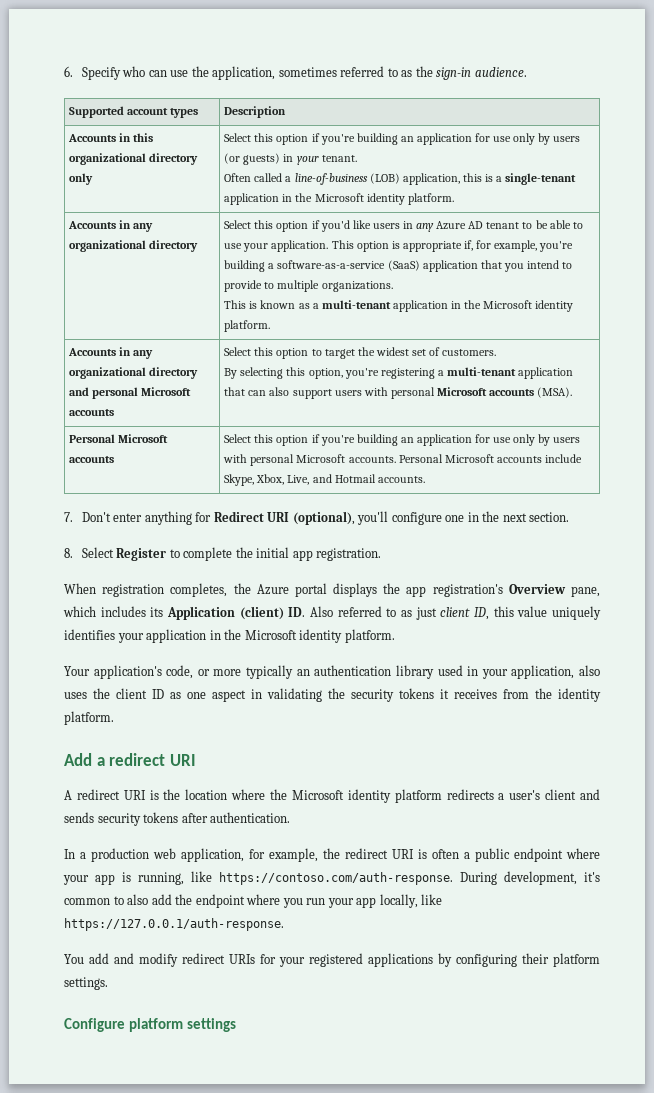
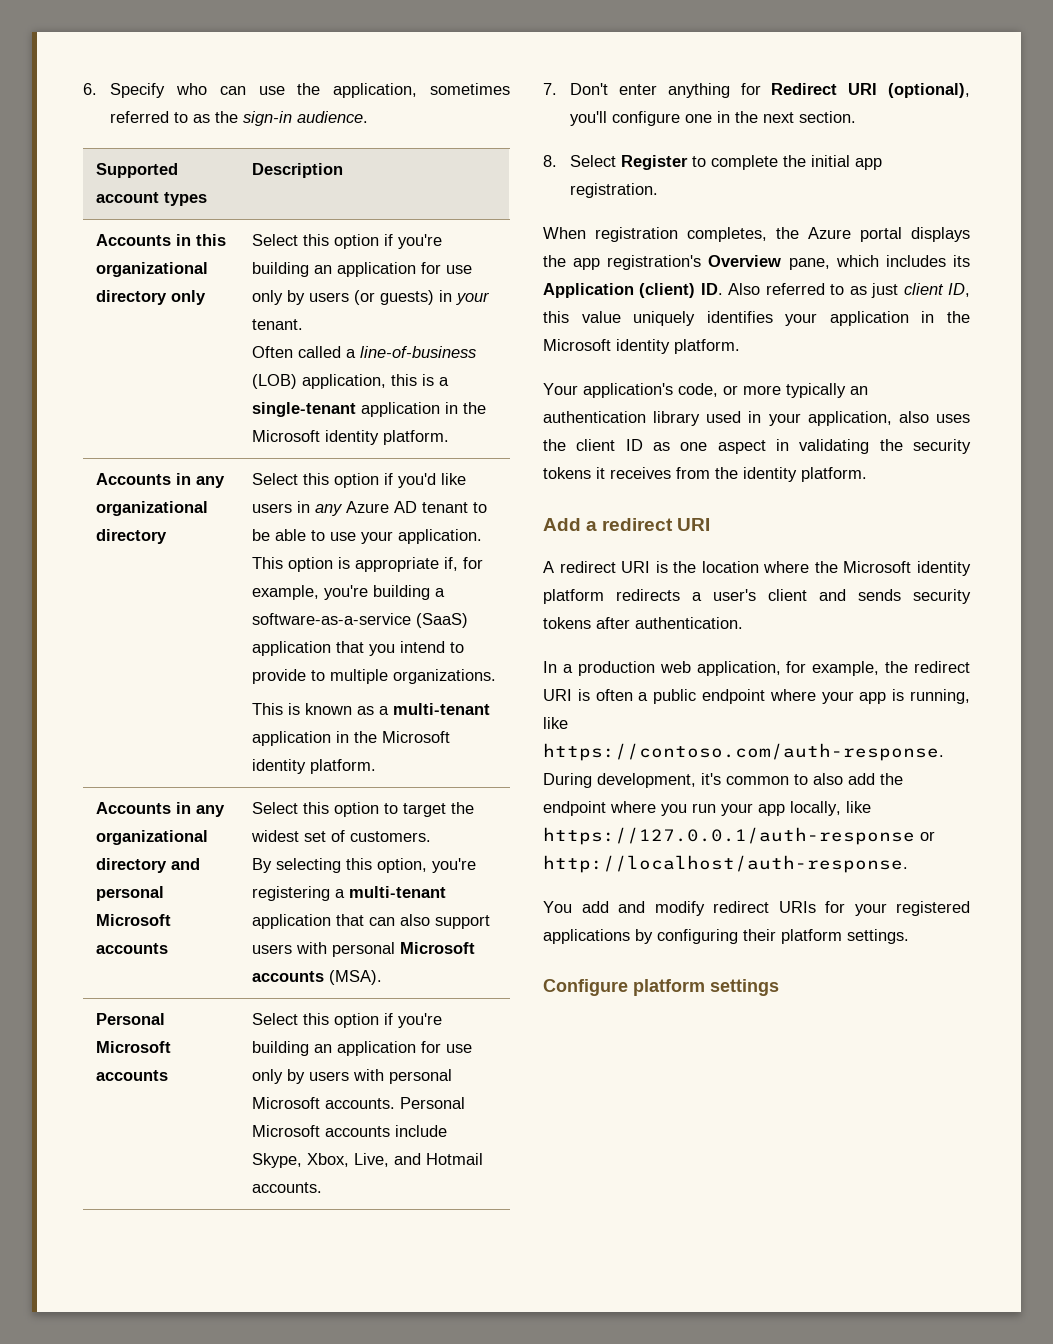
- In a production web application, for example, the redirect URI is often a public endpoint where your app is running, like https://contoso.com/auth-response. During development, it's common to also add the endpoint where you run your app locally, like https://127.0.0.1/auth-response.
+ In a production web application, for example, the redirect URI is often a public endpoint where your app is running, like https://contoso.com/auth-response. During development, it's common to also add the endpoint where you run your app locally, like https://127.0.0.1/auth-response or http://localhost/auth-response.

